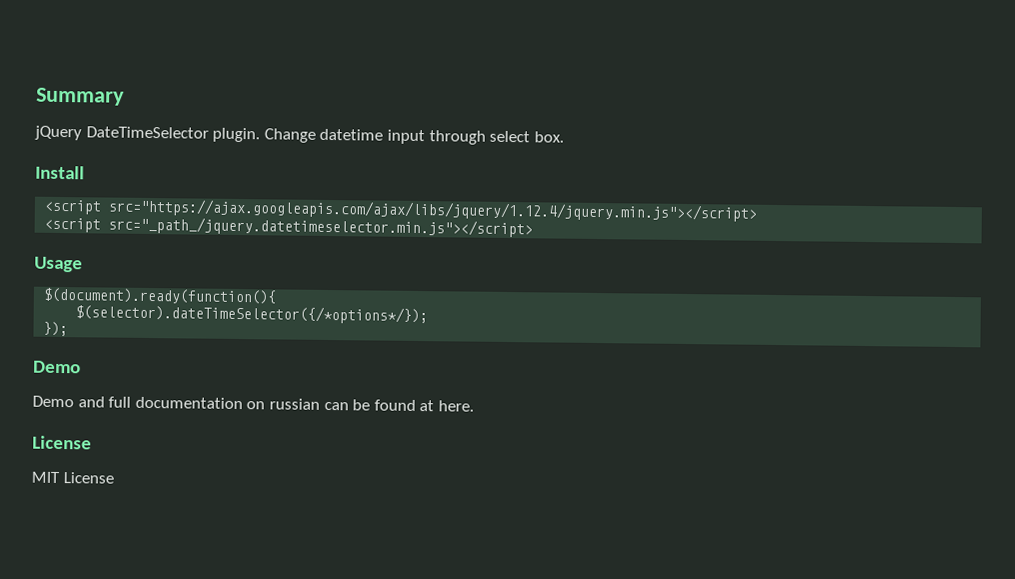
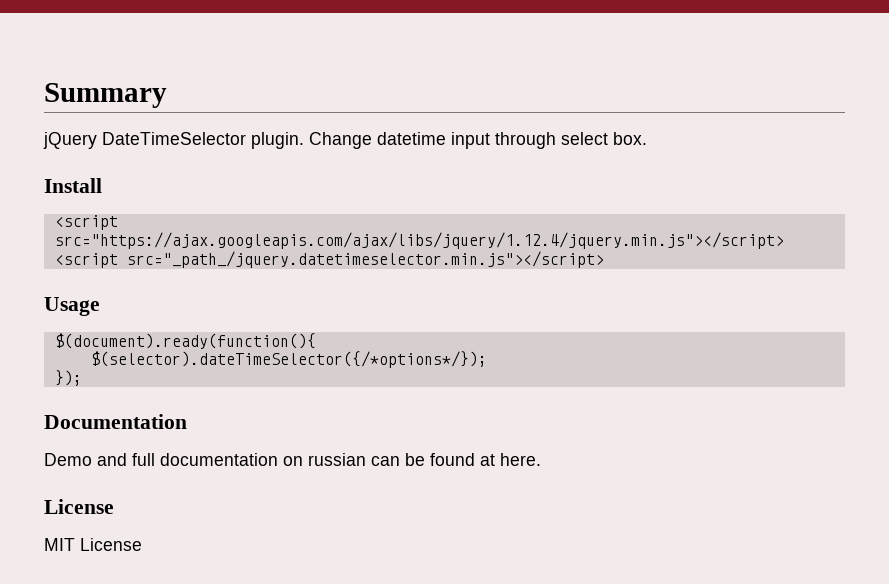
  });
- Demo
+ Documentation

